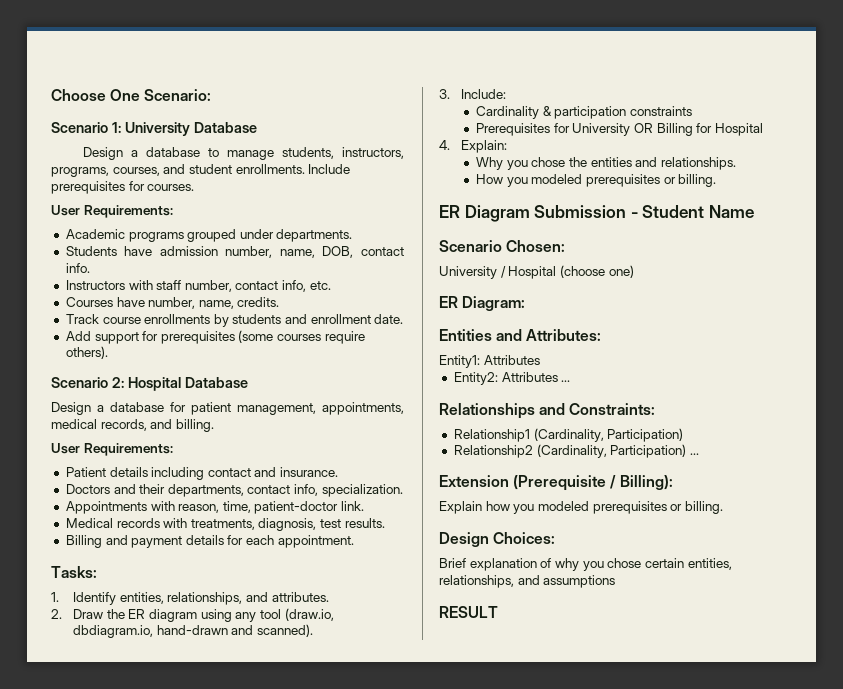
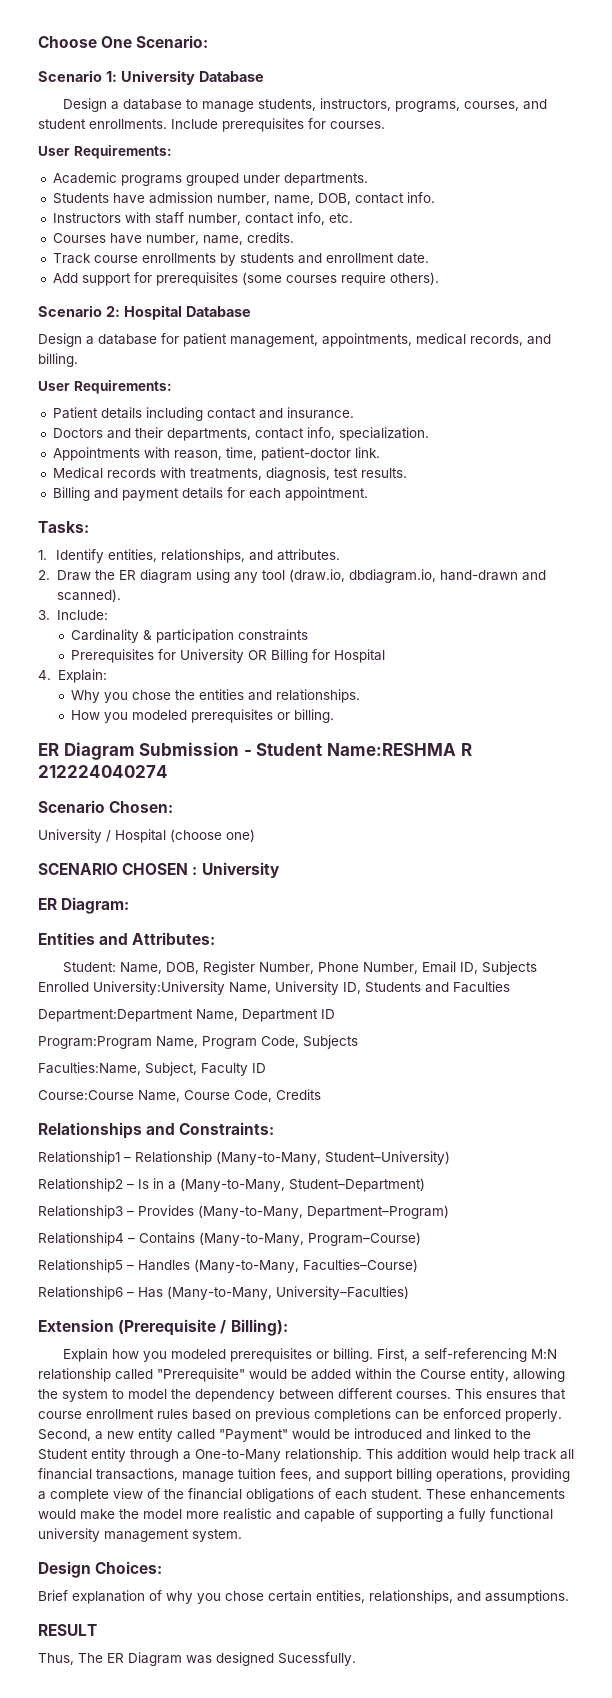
- ER Diagram Submission - Student Name
+ ER Diagram Submission - Student Name:RESHMA R 212224040274
+ SCENARIO CHOSEN : University
- Entity1: Attributes
- Entity2: Attributes ...
+ Student: Name, DOB, Register Number, Phone Number, Email ID, Subjects Enrolled University:University Name, University ID, Students and Faculties
+ Department:Department Name, Department ID
+ Program:Program Name, Program Code, Subjects
+ Faculties:Name, Subject, Faculty ID
+ Course:Course Name, Course Code, Credits
  Relationships and Constraints:
- Relationship1 (Cardinality, Participation)
- Relationship2 (Cardinality, Participation) ...
+ Relationship1 – Relationship (Many-to-Many, Student–University)
+ Relationship2 – Is in a (Many-to-Many, Student–Department)
+ Relationship3 – Provides (Many-to-Many, Department–Program)
+ Relationship4 – Contains (Many-to-Many, Program–Course)
+ Relationship5 – Handles (Many-to-Many, Faculties–Course)
+ Relationship6 – Has (Many-to-Many, University–Faculties)
+ First, a self-referencing M:N relationship called "Prerequisite" would be added within the Course entity, allowing the system to model the dependency between different courses. This ensures that course enrollment rules based on previous completions can be enforced properly. Second, a new entity called "Payment" would be introduced and linked to the Student entity through a One-to-Many relationship. This addition would help track all financial transactions, manage tuition fees, and support billing operations, providing a complete view of the financial obligations of each student. These enhancements would make the model more realistic and capable of supporting a fully functional university management system.
- Brief explanation of why you chose certain entities, relationships, and assumptions
+ Brief explanation of why you chose certain entities, relationships, and assumptions.
+ Thus, The ER Diagram was designed Sucessfully.

